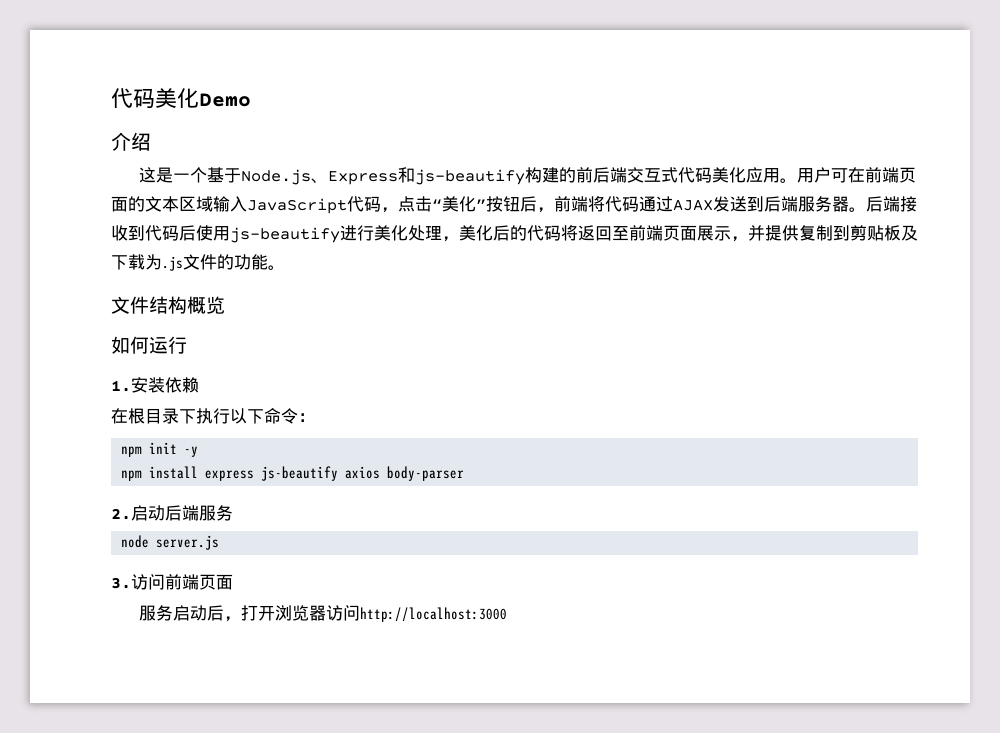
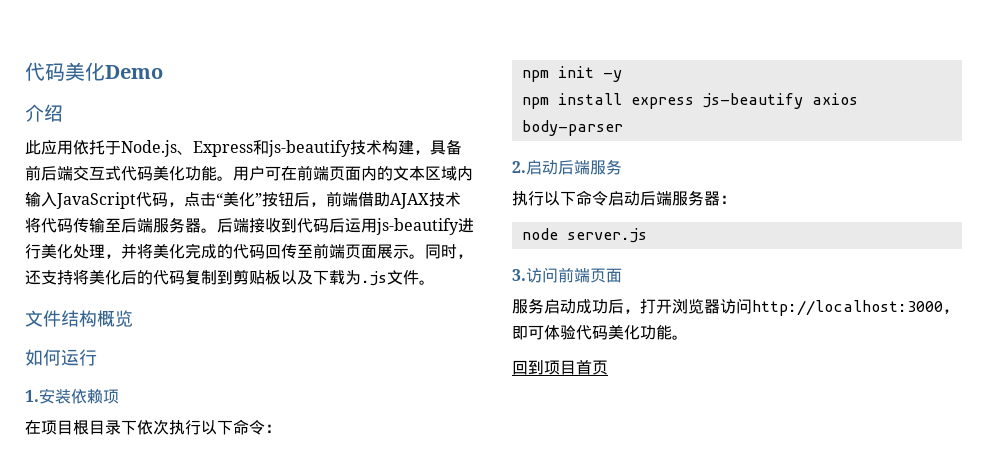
- 这是一个基于Node.js、Express和js-beautify构建的前后端交互式代码美化应用。
+ 此应用依托于Node.js、Express和js-beautify技术构建，具备前后端交互式代码美化功能。
- 用户可在前端页面的文本区域输入JavaScript代码，点击“美化”按钮后，前端将代码通过AJAX发送到后端服务器。
+ 用户可在前端页面内的文本区域内输入JavaScript代码，点击“美化”按钮后，前端借助AJAX技术将代码传输至后端服务器。
- 后端接收到代码后使用js-beautify进行美化处理，美化后的代码将返回至前端页面展示，并提供复制到剪贴板及下载为.js文件的功能。
+ 后端接收到代码后运用js-beautify进行美化处理，并将美化完成的代码回传至前端页面展示。同时，还支持将美化后的代码复制到剪贴板以及下载为.js文件。
- 1.安装依赖
- 在根目录下执行以下命令：
+ 1.安装依赖项
+ 在项目根目录下依次执行以下命令：
+ 执行以下命令启动后端服务器：
- 服务启动后，打开浏览器访问http://localhost:3000
+ 服务启动成功后，打开浏览器访问http://localhost:3000，即可体验代码美化功能。
+ 回到项目首页

